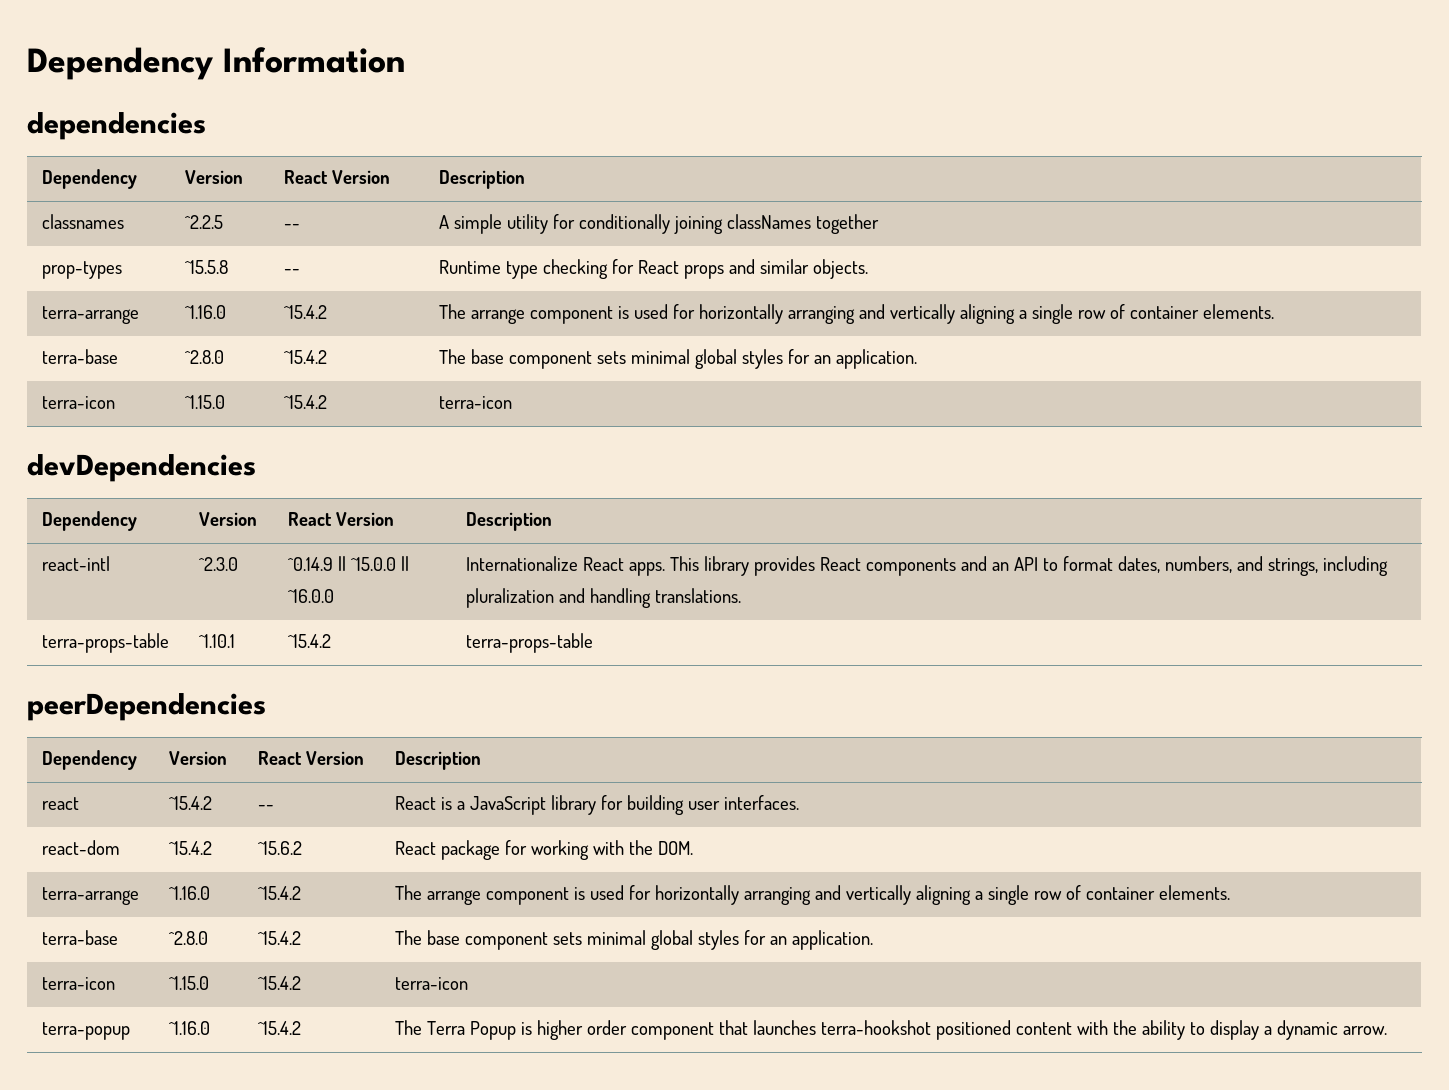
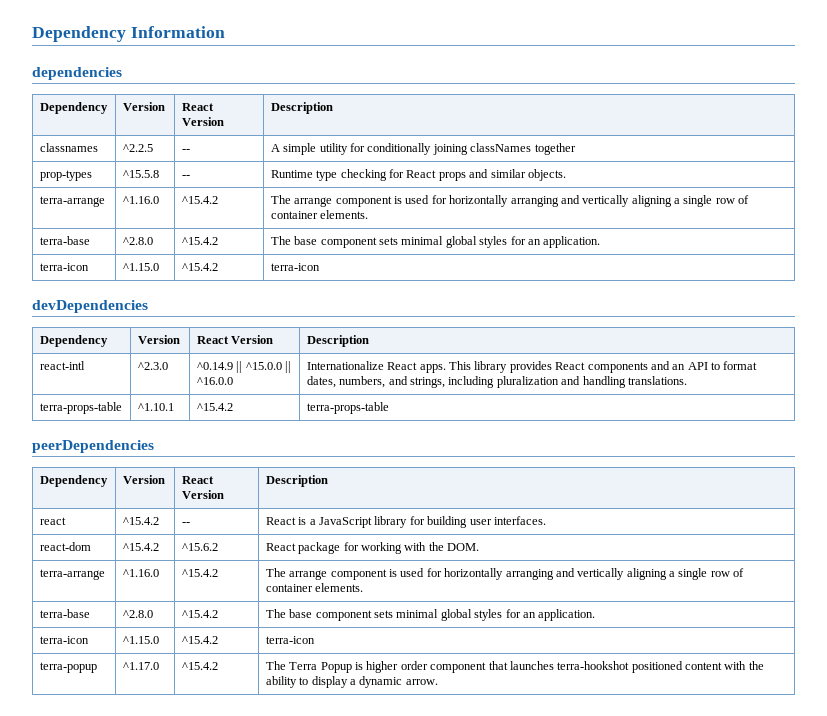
- terra-popup | ^1.16.0 | ^15.4.2 | The Terra Popup is higher order component that launches terra-hookshot positioned content with the ability to display a dynamic arrow.
+ terra-popup | ^1.17.0 | ^15.4.2 | The Terra Popup is higher order component that launches terra-hookshot positioned content with the ability to display a dynamic arrow.

